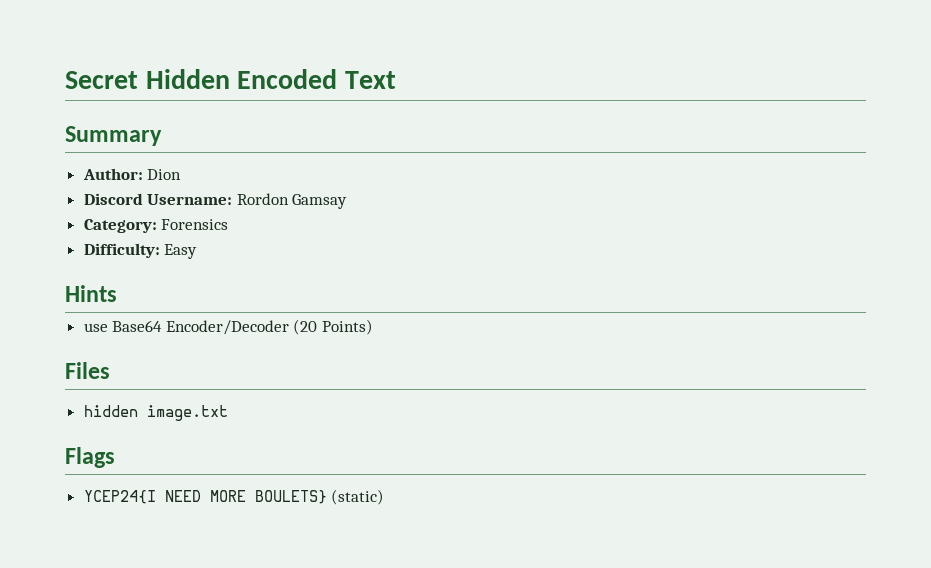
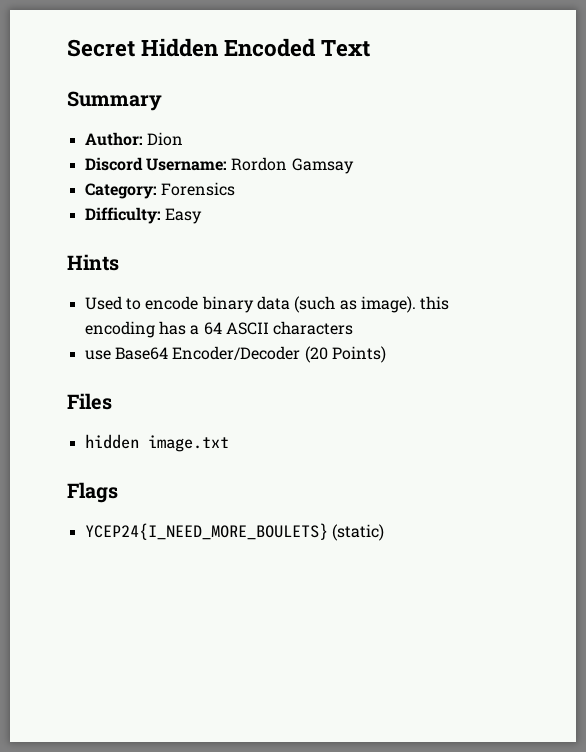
+ Used to encode binary data (such as image). this encoding has a 64 ASCII characters
- YCEP24{I NEED MORE BOULETS} (static)
+ YCEP24{I_NEED_MORE_BOULETS} (static)

